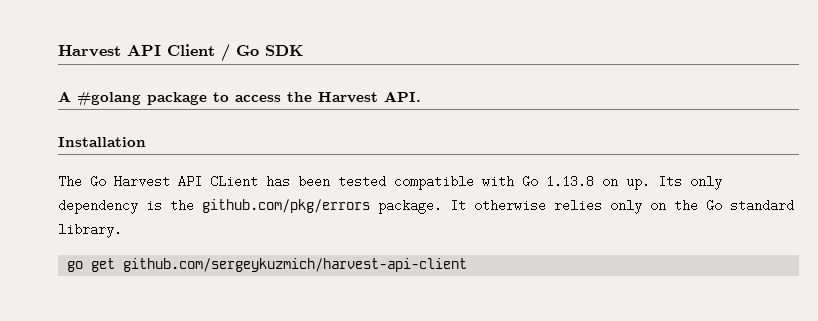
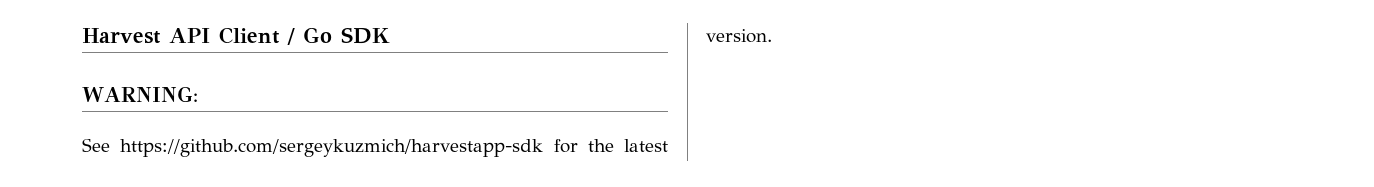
- A #golang package to access the Harvest API.
- Installation
- The Go Harvest API CLient has been tested compatible with Go 1.13.8 on up. Its only dependency is the github.com/pkg/errors package. It otherwise relies only on the Go standard library.
- go get github.com/sergeykuzmich/harvest-api-client
+ WARNING:
+ See https://github.com/sergeykuzmich/harvestapp-sdk for the latest version.

